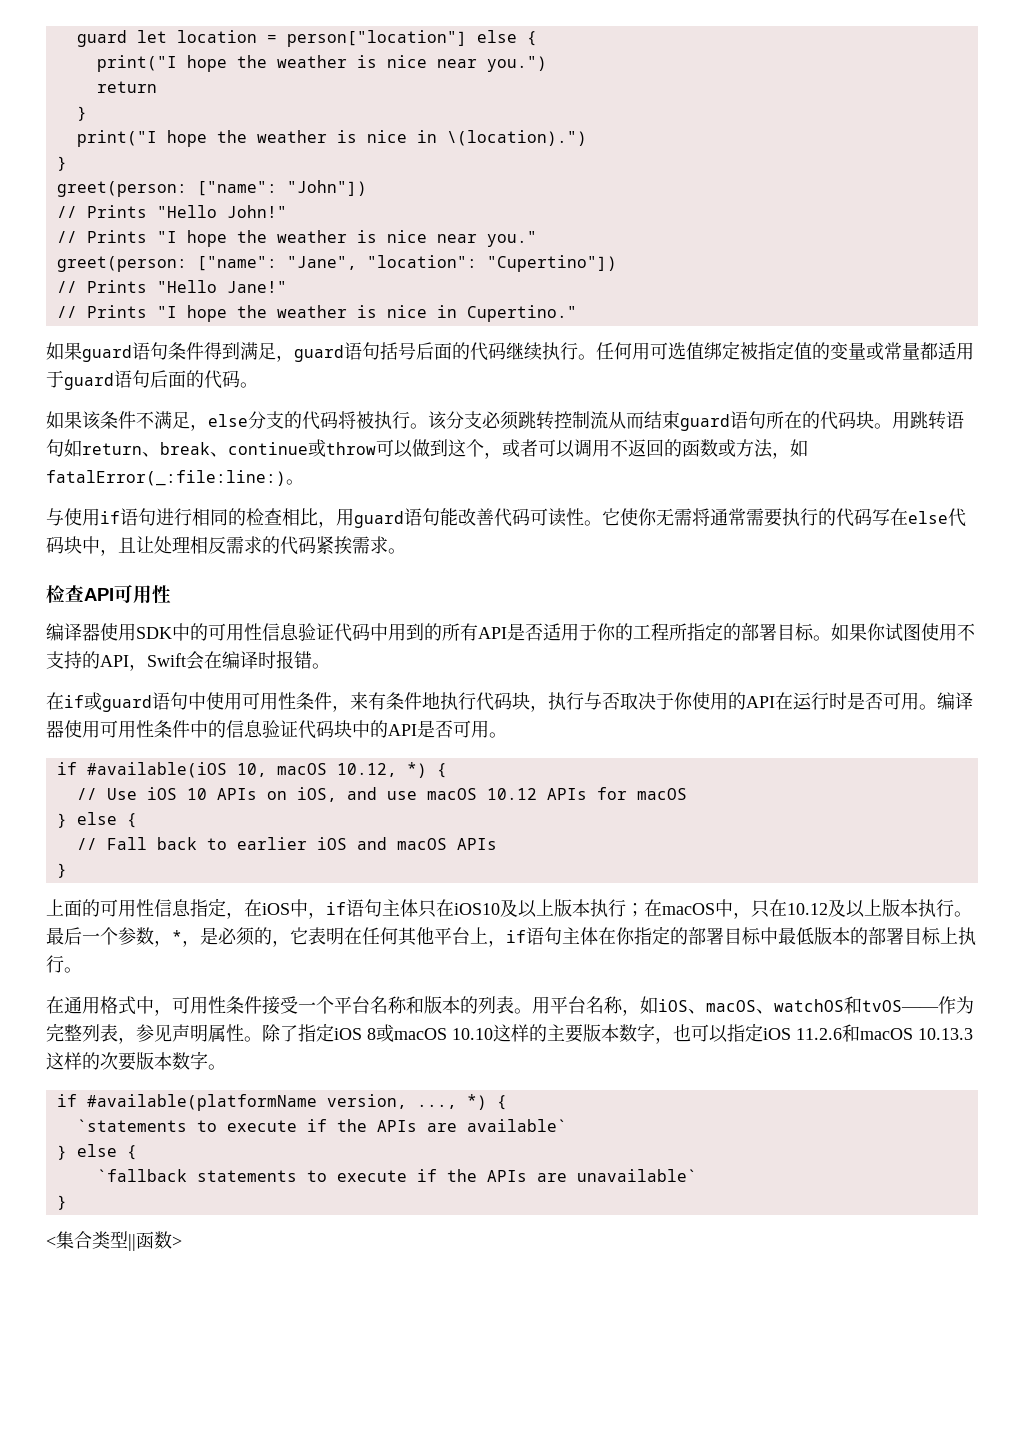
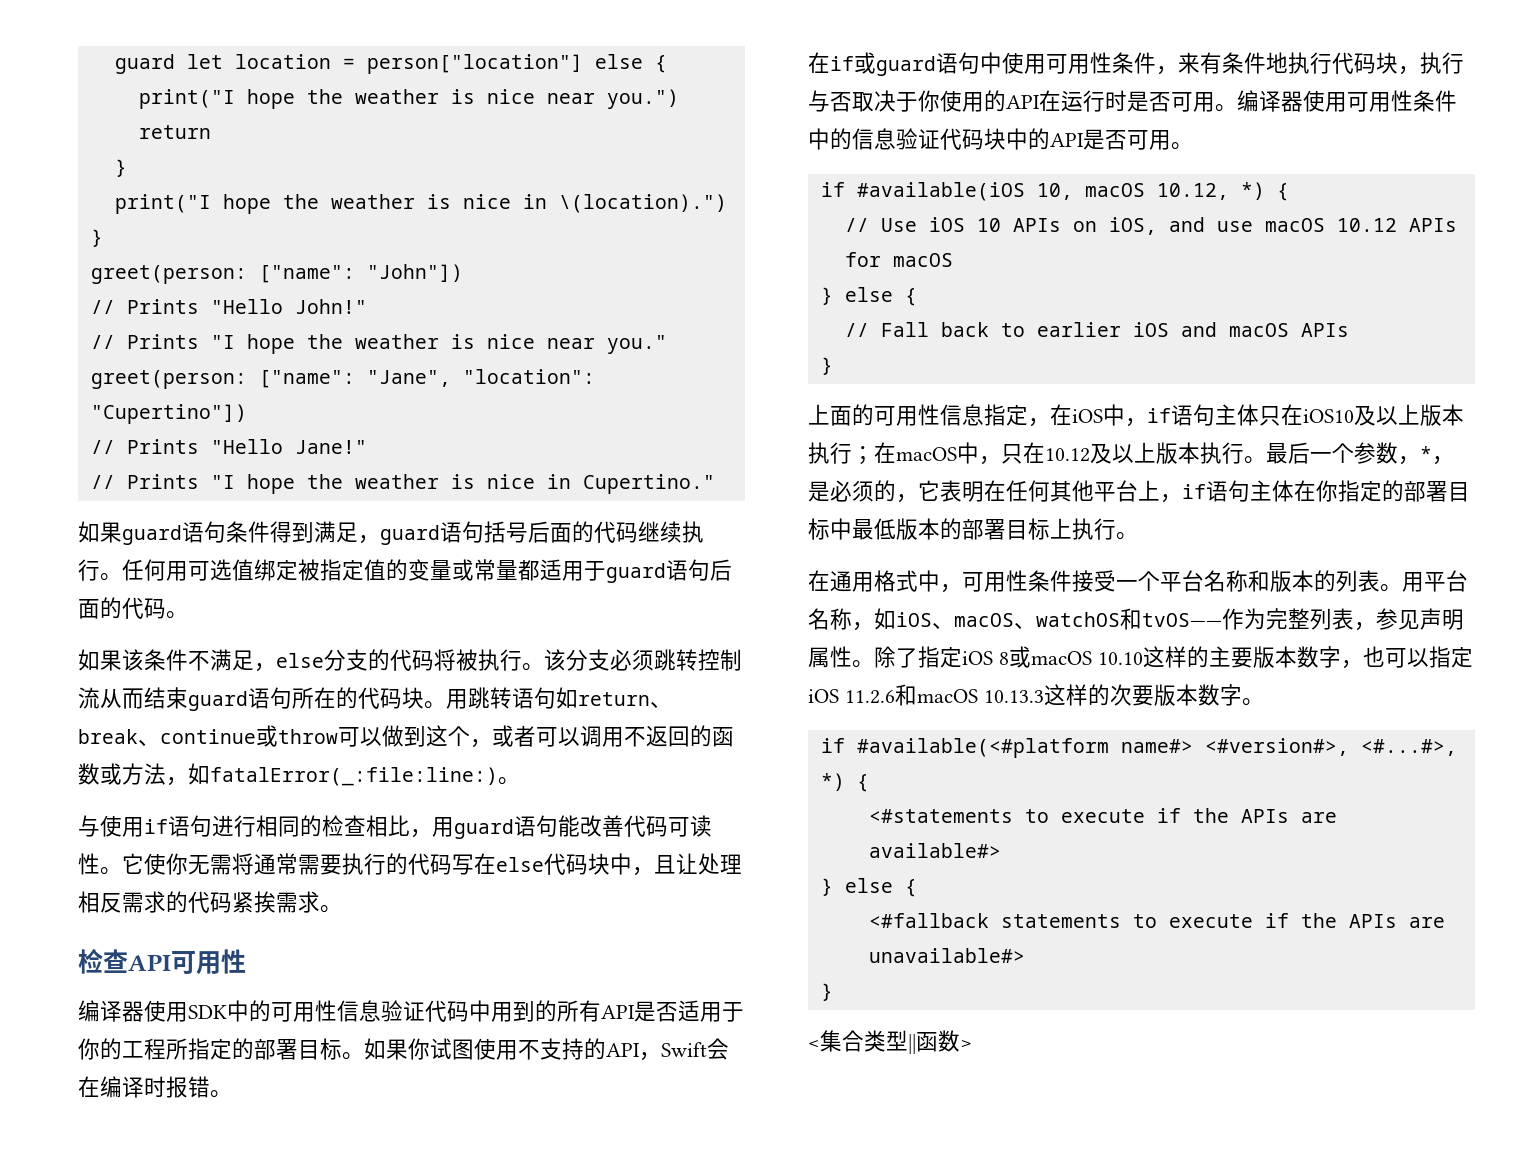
- if #available(platformName version, ..., *) {
- `statements to execute if the APIs are available`
+ if #available(<#platform name#> <#version#>, <#...#>, *) {
+ <#statements to execute if the APIs are available#>
  } else {
- `fallback statements to execute if the APIs are unavailable`
+ <#fallback statements to execute if the APIs are unavailable#>

